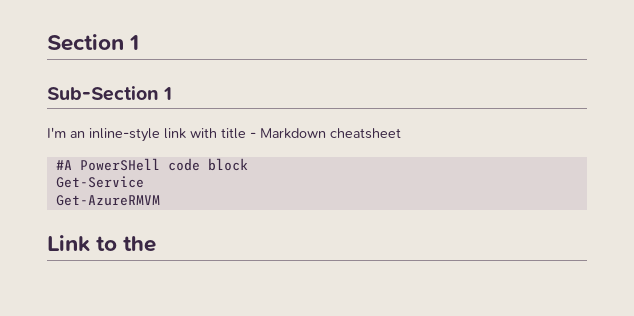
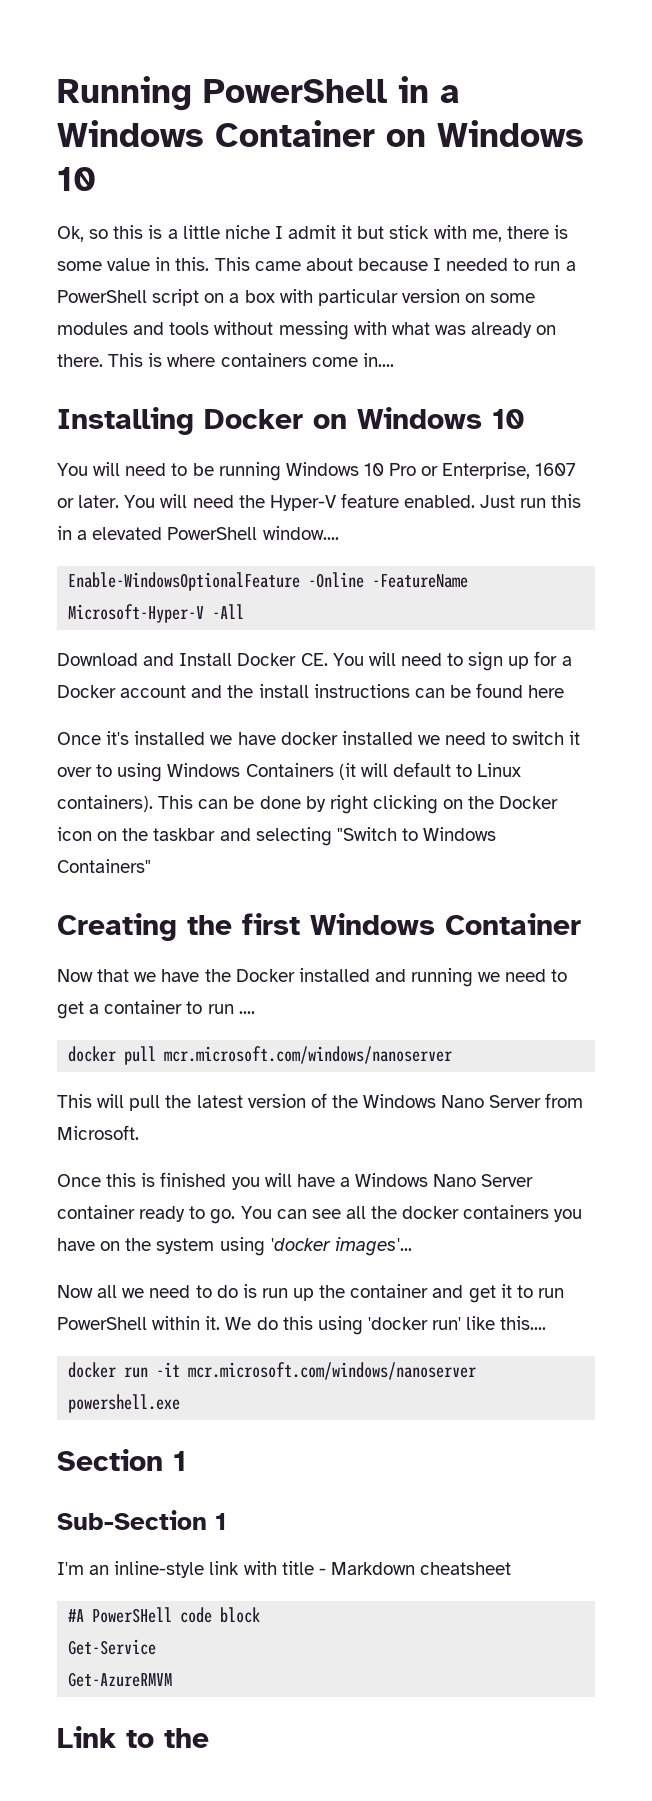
+ Running PowerShell in a Windows Container on Windows 10
+ Ok, so this is a little niche I admit it but stick with me, there is some value in this. This came about because I needed to run a PowerShell script on a box with particular version on some modules and tools without messing with what was already on there. This is where containers come in....
+ Installing Docker on Windows 10
+ You will need to be running Windows 10 Pro or Enterprise, 1607 or later. You will need the Hyper-V feature enabled. Just run this in a elevated PowerShell window....
+ Enable-WindowsOptionalFeature -Online -FeatureName Microsoft-Hyper-V -All
+ Download and Install Docker CE. You will need to sign up for a Docker account and the install instructions can be found here
+ Once it's installed we have docker installed we need to switch it over to using Windows Containers (it will default to Linux containers). This can be done by right clicking on the Docker icon on the taskbar and selecting "Switch to Windows Containers"
+ Creating the first Windows Container
+ Now that we have the Docker installed and running we need to get a container to run ....
+ docker pull mcr.microsoft.com/windows/nanoserver
+ This will pull the latest version of the Windows Nano Server from Microsoft.
+ Once this is finished you will have a Windows Nano Server container ready to go. You can see all the docker containers you have on the system using 'docker images'...
+ Now all we need to do is run up the container and get it to run PowerShell within it. We do this using 'docker run' like this....
+ docker run -it mcr.microsoft.com/windows/nanoserver powershell.exe

